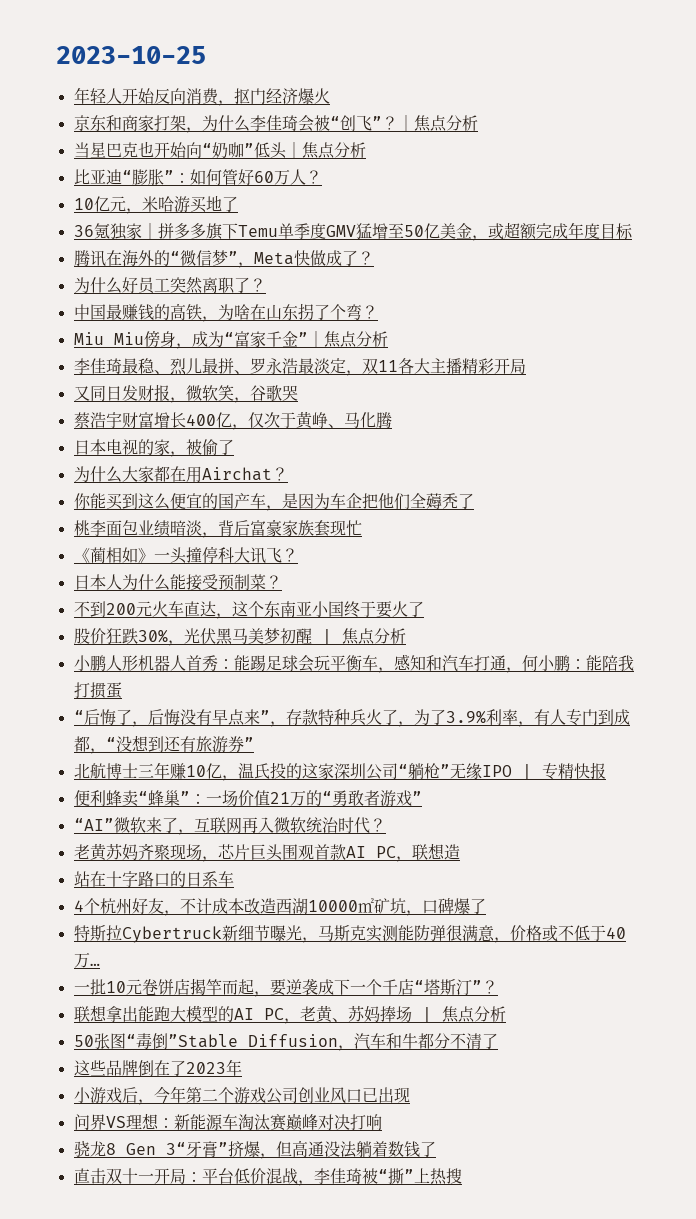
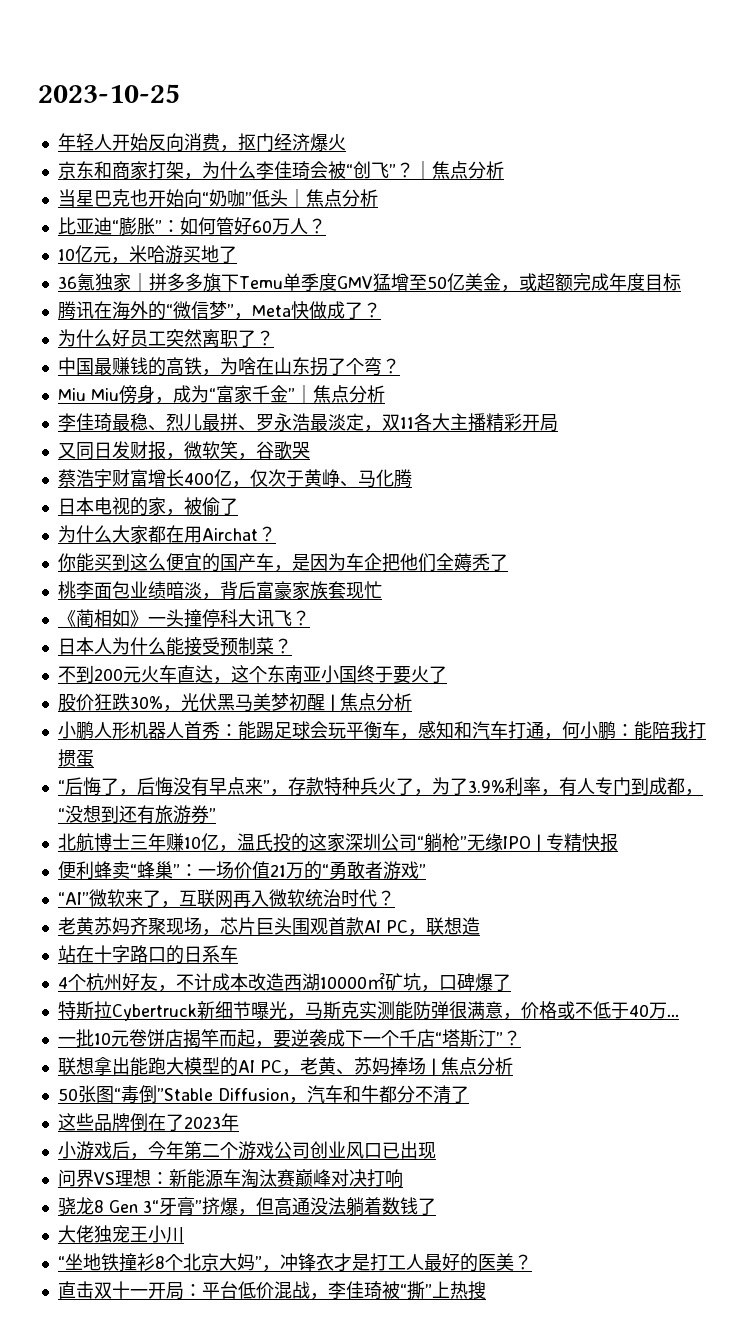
+ 大佬独宠王小川
+ “坐地铁撞衫8个北京大妈”，冲锋衣才是打工人最好的医美？

